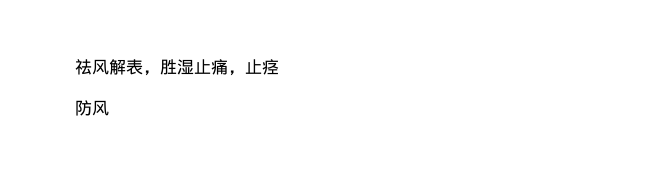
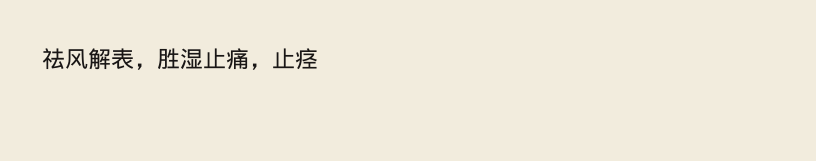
- 防风

